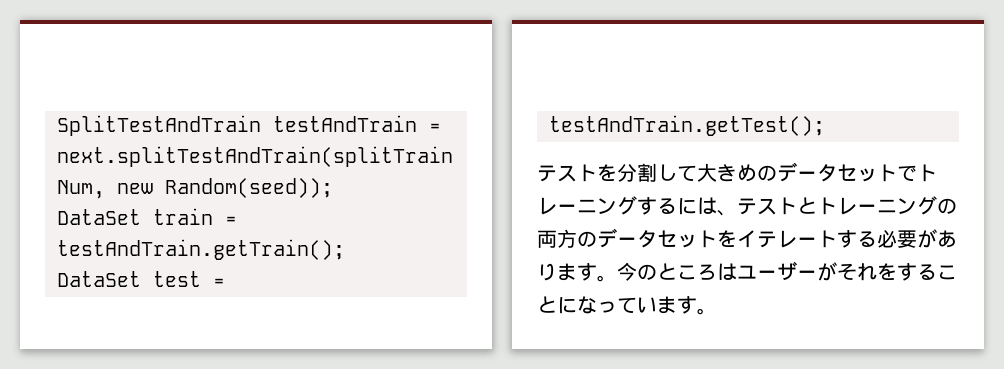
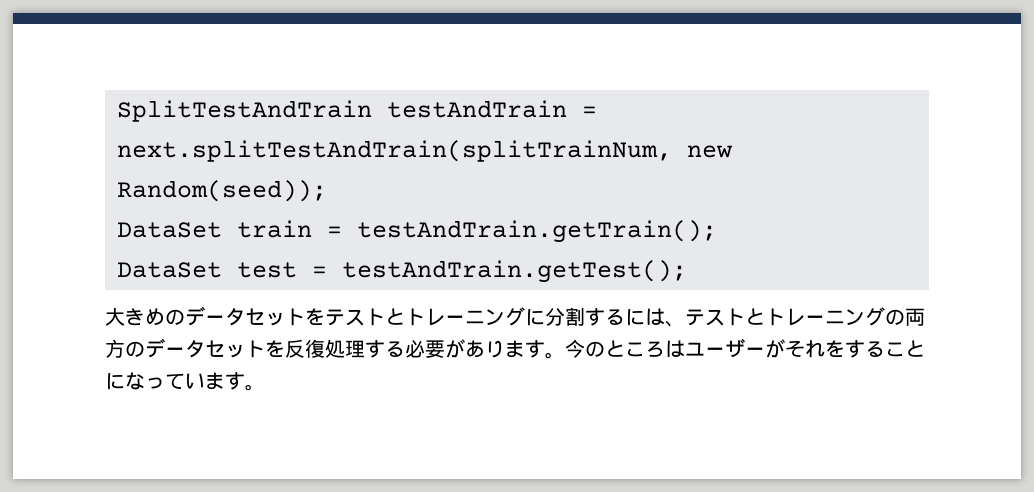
- テストを分割して大きめのデータセットでトレーニングするには、テストとトレーニングの両方のデータセットをイテレートする必要があります。
+ 大きめのデータセットをテストとトレーニングに分割するには、テストとトレーニングの両方のデータセットを反復処理する必要があります。

